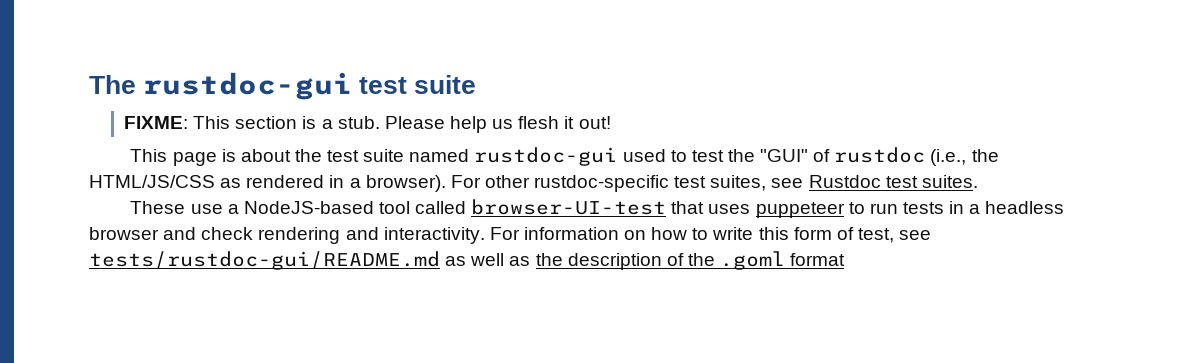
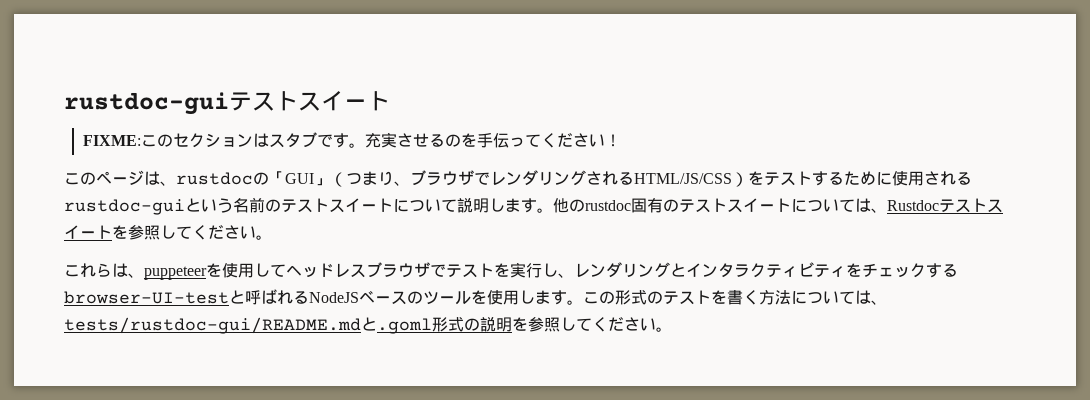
- The rustdoc-gui test suite
- FIXME: This section is a stub. Please help us flesh it out!
- This page is about the test suite named rustdoc-gui used to test the "GUI" of rustdoc (i.e., the HTML/JS/CSS as rendered in a browser). For other rustdoc-specific test suites, see Rustdoc test suites.
- These use a NodeJS-based tool called browser-UI-test that uses puppeteer to run tests in a headless browser and check rendering and interactivity. For information on how to write this form of test, see tests/rustdoc-gui/README.md as well as the description of the .goml format
+ rustdoc-guiテストスイート
+ FIXME:このセクションはスタブです。充実させるのを手伝ってください！
+ このページは、rustdocの「GUI」（つまり、ブラウザでレンダリングされるHTML/JS/CSS）をテストするために使用されるrustdoc-guiという名前のテストスイートについて説明します。他のrustdoc固有のテストスイートについては、Rustdocテストスイートを参照してください。
+ これらは、puppeteerを使用してヘッドレスブラウザでテストを実行し、レンダリングとインタラクティビティをチェックするbrowser-UI-testと呼ばれるNodeJSベースのツールを使用します。この形式のテストを書く方法については、tests/rustdoc-gui/README.mdと.goml形式の説明を参照してください。

